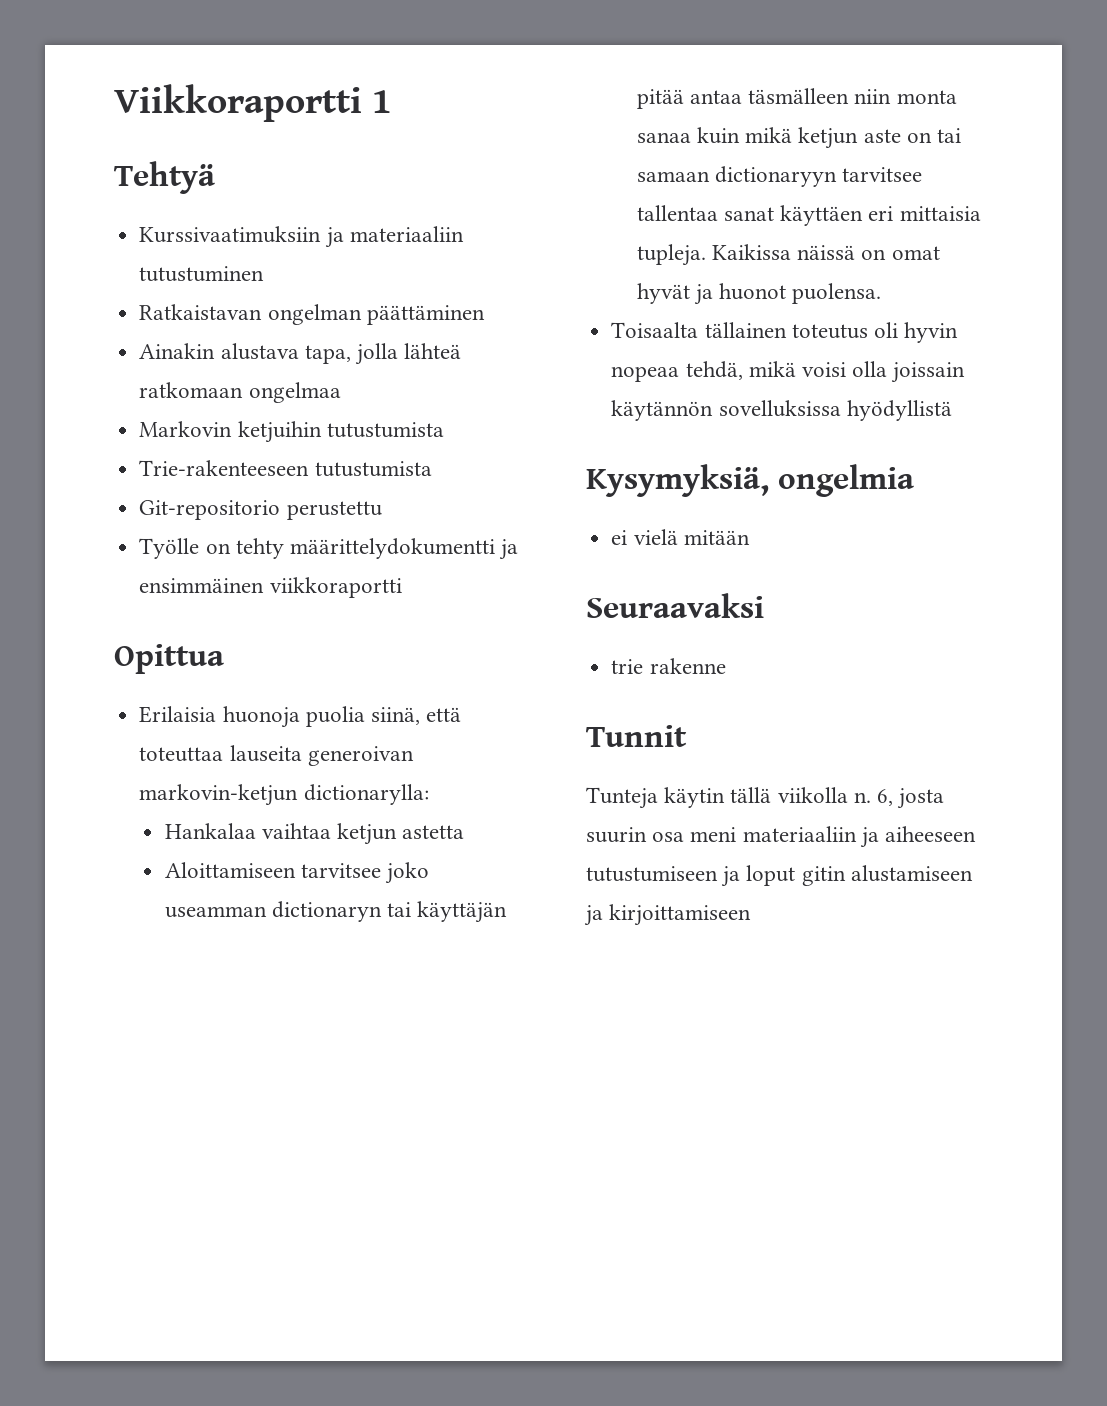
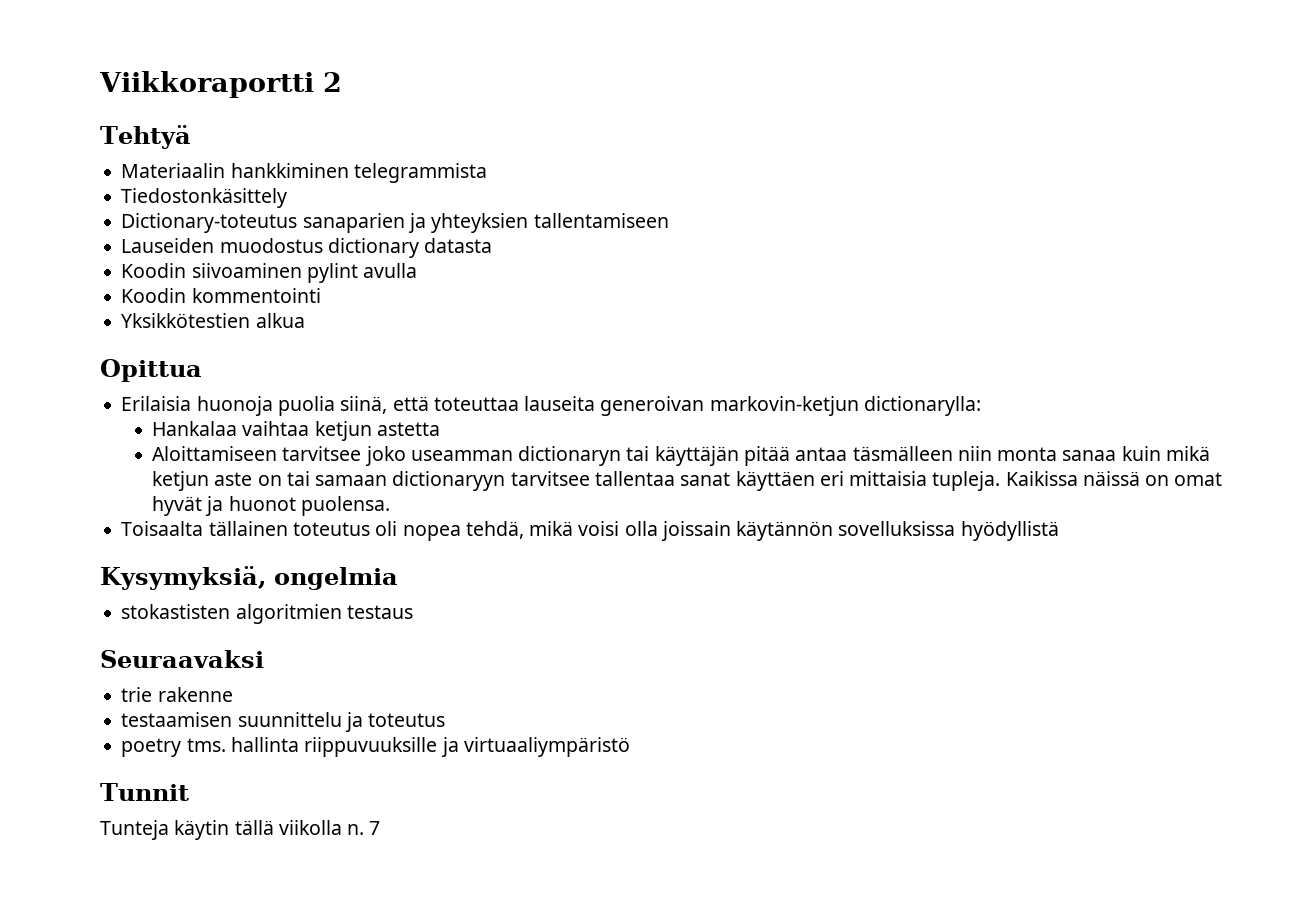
- Viikkoraportti 1
+ Viikkoraportti 2
- Kurssivaatimuksiin ja materiaaliin tutustuminen
- Ratkaistavan ongelman päättäminen
- Ainakin alustava tapa, jolla lähteä ratkomaan ongelmaa
- Markovin ketjuihin tutustumista
- Trie-rakenteeseen tutustumista
- Git-repositorio perustettu
- Työlle on tehty määrittelydokumentti ja ensimmäinen viikkoraportti
+ Materiaalin hankkiminen telegrammista
+ Tiedostonkäsittely
+ Dictionary-toteutus sanaparien ja yhteyksien tallentamiseen
+ Lauseiden muodostus dictionary datasta
+ Koodin siivoaminen pylint avulla
+ Koodin kommentointi
+ Yksikkötestien alkua
- Toisaalta tällainen toteutus oli hyvin nopeaa tehdä, mikä voisi olla joissain käytännön sovelluksissa hyödyllistä
+ Toisaalta tällainen toteutus oli nopea tehdä, mikä voisi olla joissain käytännön sovelluksissa hyödyllistä
- ei vielä mitään
+ stokastisten algoritmien testaus
+ testaamisen suunnittelu ja toteutus
+ poetry tms. hallinta riippuvuuksille ja virtuaaliympäristö
- 6, josta suurin osa meni materiaaliin ja aiheeseen tutustumiseen ja loput gitin alustamiseen ja kirjoittamiseen
+ 7

